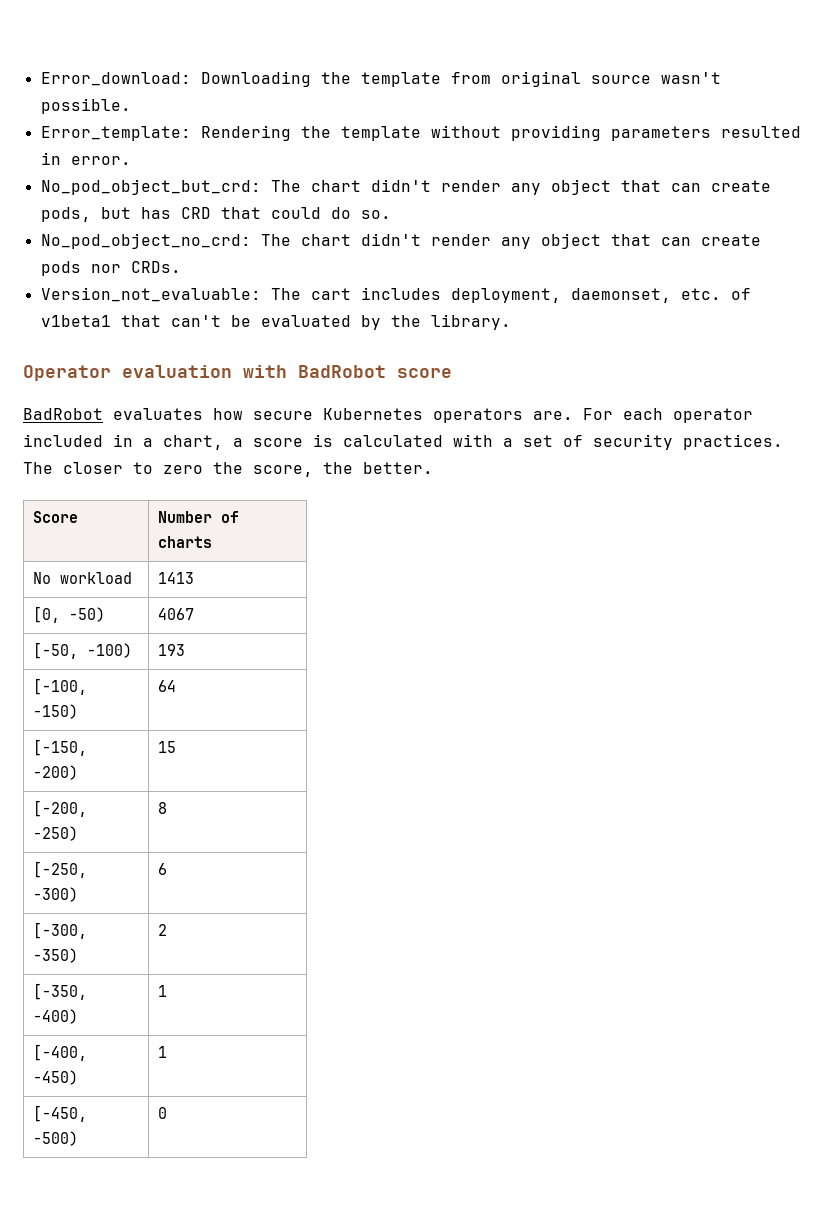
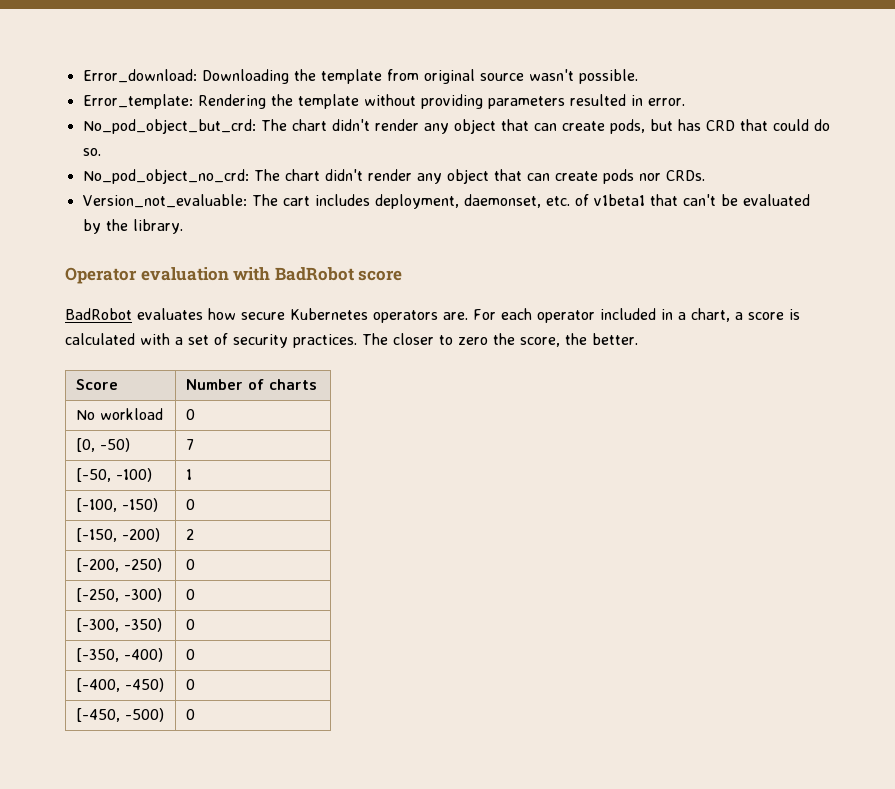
- No workload | 1413
+ No workload | 0
- [0, -50) | 4067
+ [0, -50) | 7
- [-50, -100) | 193
+ [-50, -100) | 1
- [-100, -150) | 64
+ [-100, -150) | 0
- [-150, -200) | 15
+ [-150, -200) | 2
- [-200, -250) | 8
+ [-200, -250) | 0
- [-250, -300) | 6
+ [-250, -300) | 0
- [-300, -350) | 2
+ [-300, -350) | 0
- [-350, -400) | 1
+ [-350, -400) | 0
- [-400, -450) | 1
+ [-400, -450) | 0

